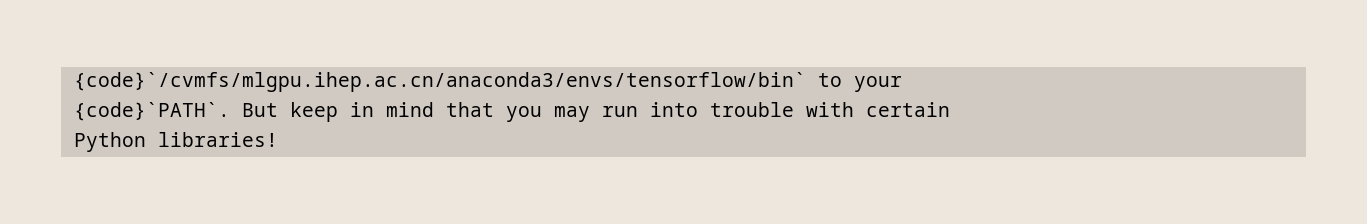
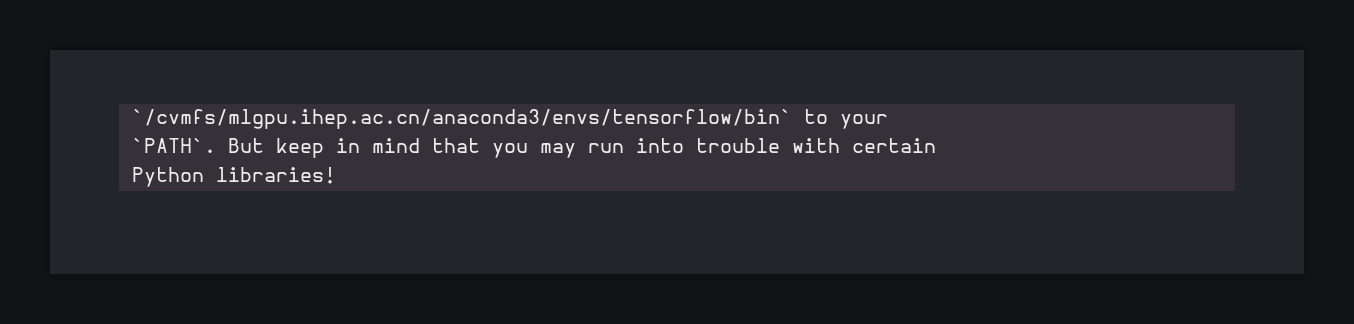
- {code}`/cvmfs/mlgpu.ihep.ac.cn/anaconda3/envs/tensorflow/bin` to your
+ `/cvmfs/mlgpu.ihep.ac.cn/anaconda3/envs/tensorflow/bin` to your
- {code}`PATH`.
+ `PATH`.

